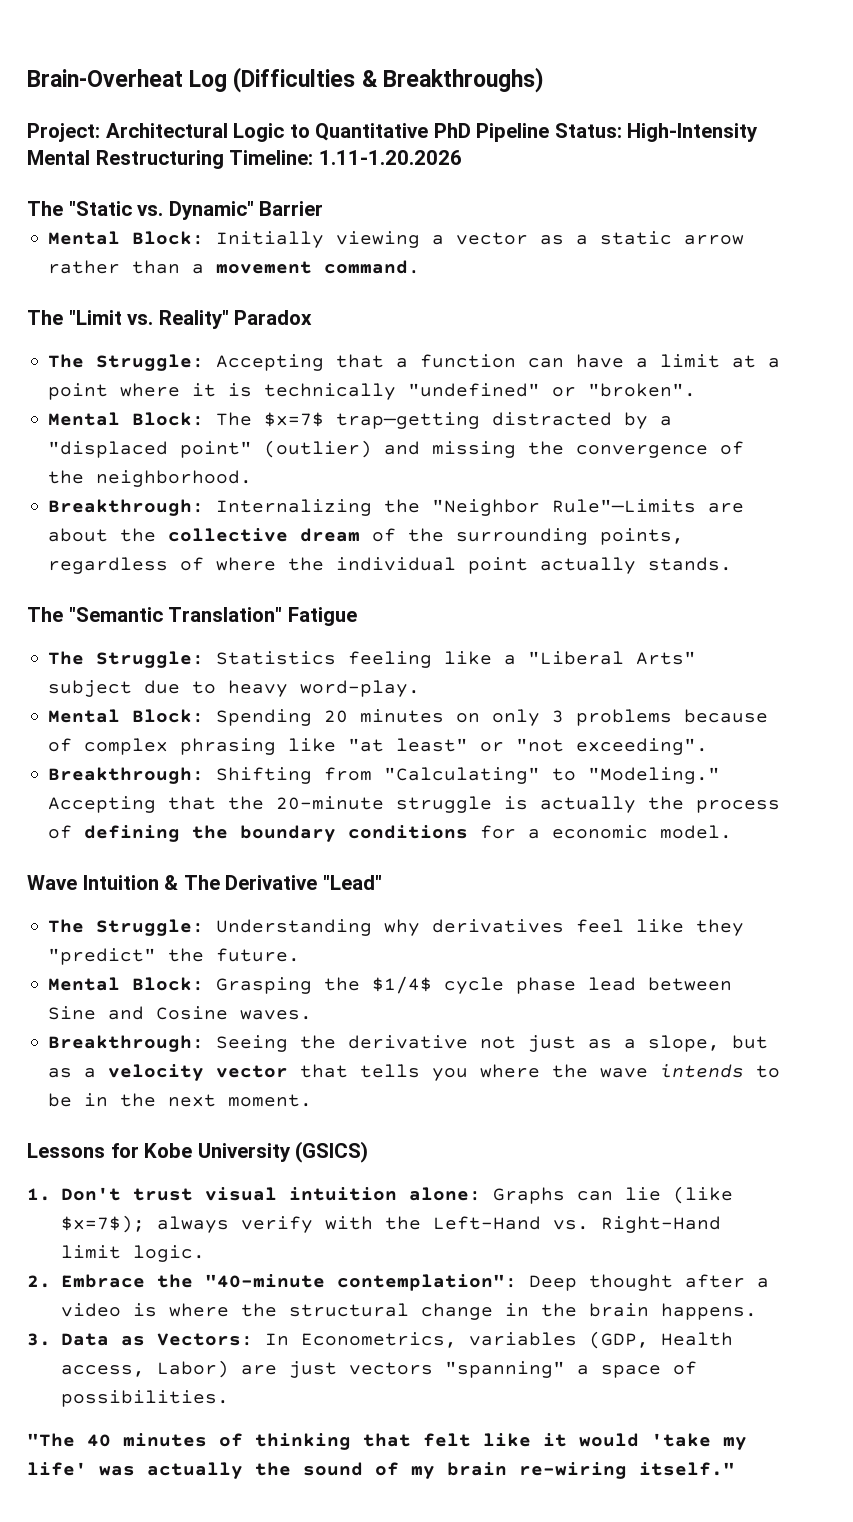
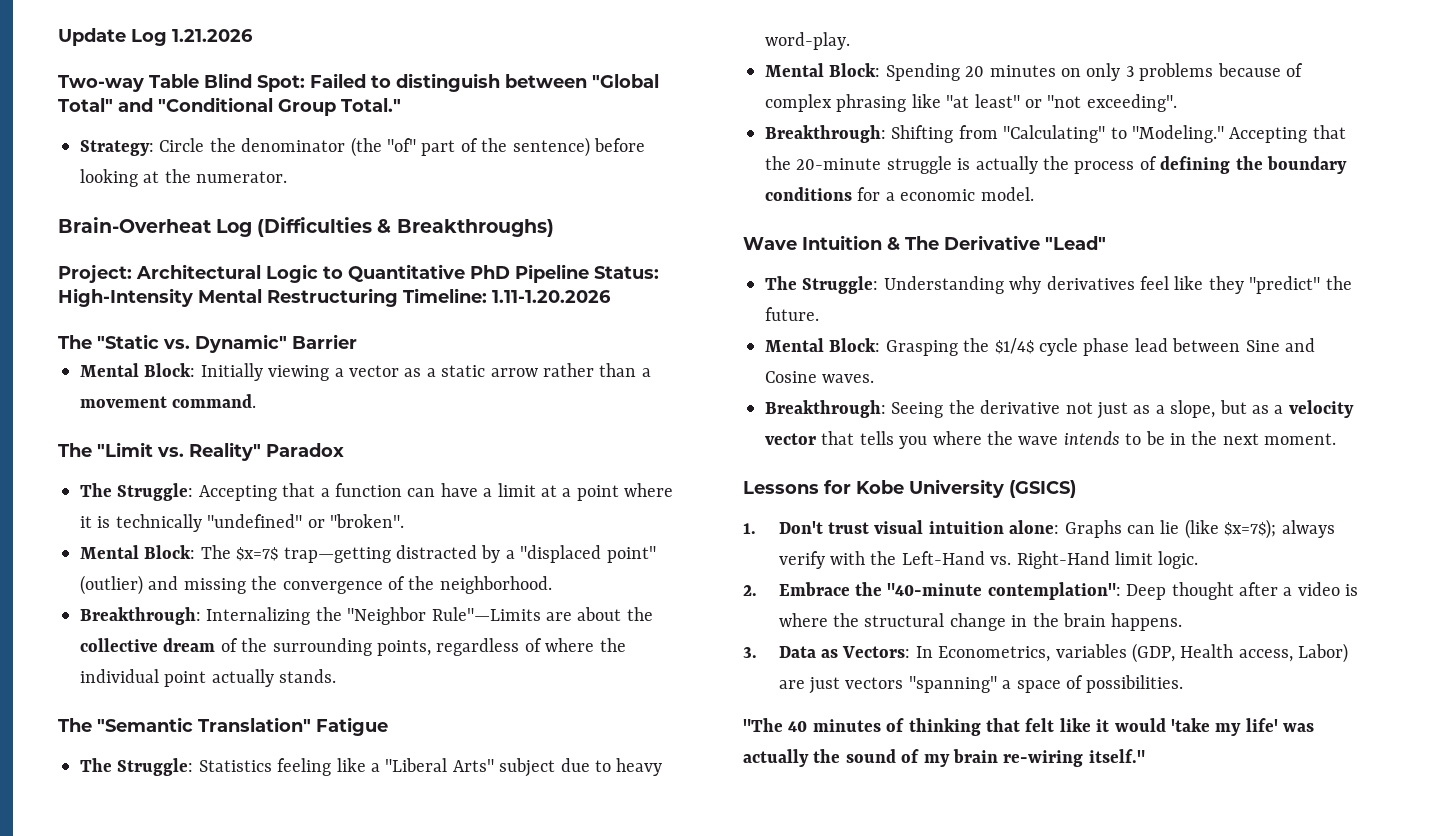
+ Update Log 1.21.2026
+ Two-way Table Blind Spot: Failed to distinguish between "Global Total" and "Conditional Group Total."
+ Strategy: Circle the denominator (the "of" part of the sentence) before looking at the numerator.

